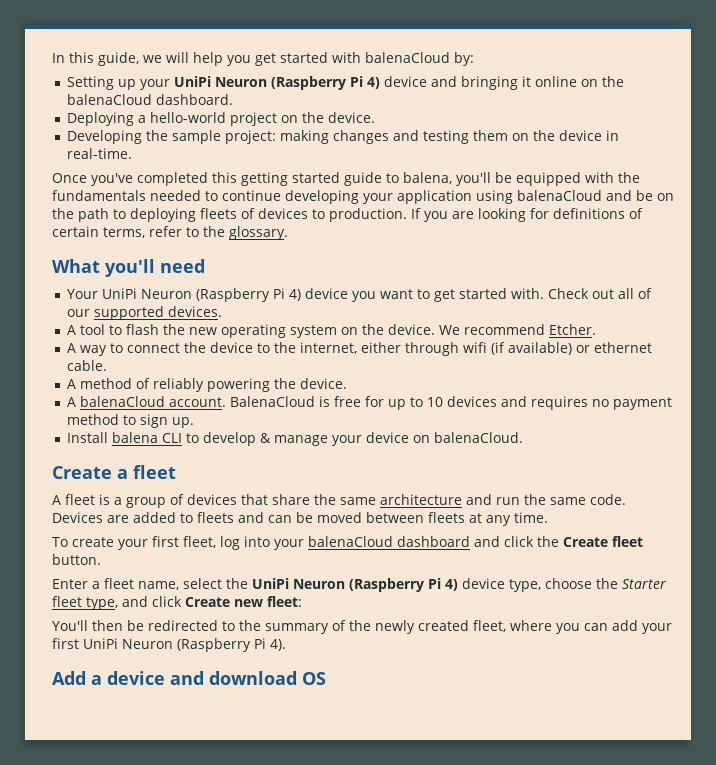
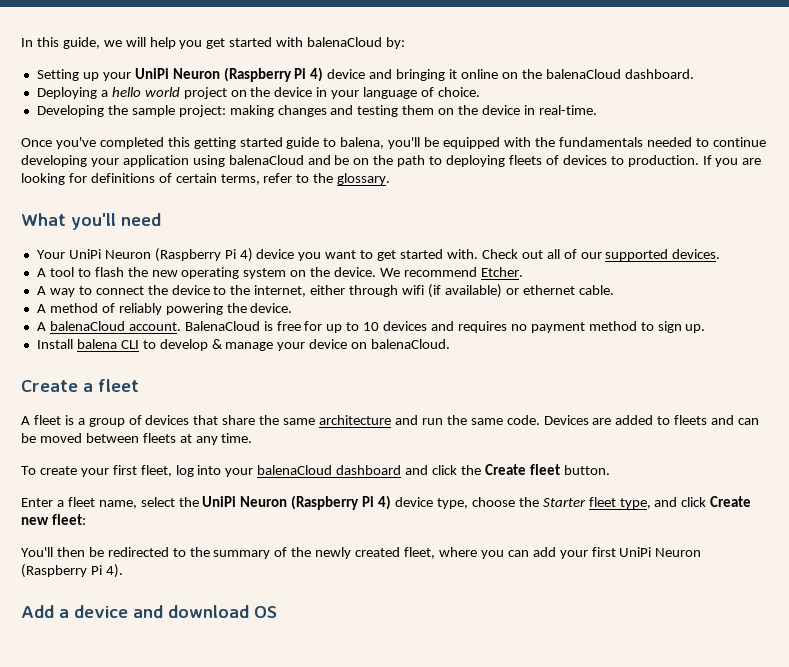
- Deploying a hello-world project on the device.
+ Deploying a hello world project on the device in your language of choice.

